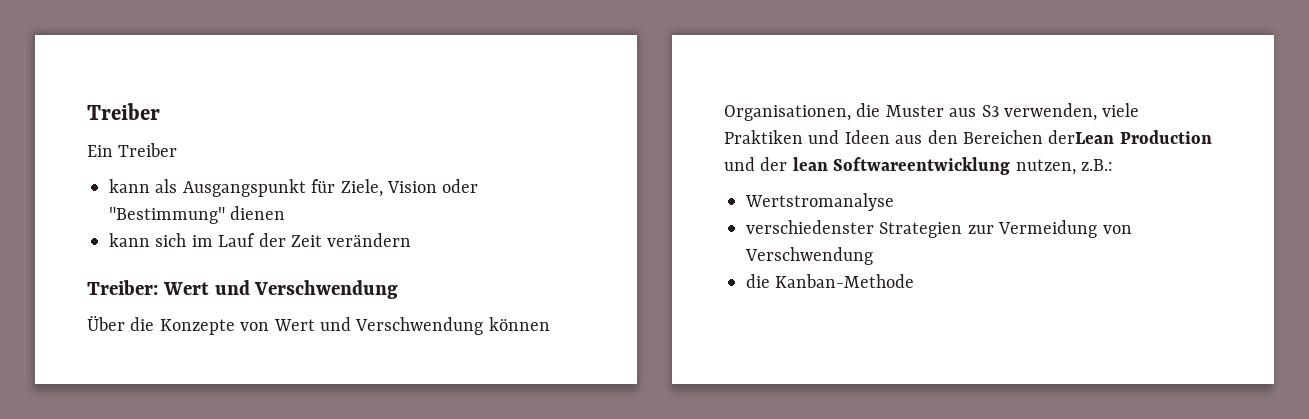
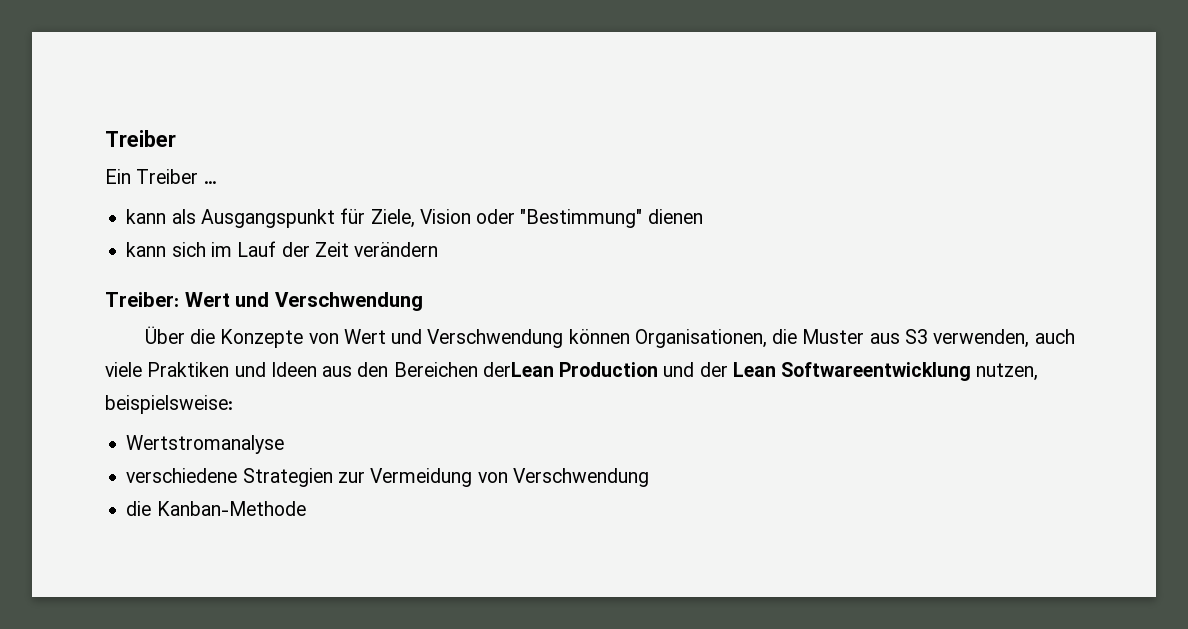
- Ein Treiber
+ Ein Treiber …
- Über die Konzepte von Wert und Verschwendung können Organisationen, die Muster aus S3 verwenden, viele Praktiken und Ideen aus den Bereichen derLean Production und der lean Softwareentwicklung nutzen, z.B.:
+ Über die Konzepte von Wert und Verschwendung können Organisationen, die Muster aus S3 verwenden, auch viele Praktiken und Ideen aus den Bereichen derLean Production und der Lean Softwareentwicklung nutzen, beispielsweise:
- verschiedenster Strategien zur Vermeidung von Verschwendung
+ verschiedene Strategien zur Vermeidung von Verschwendung

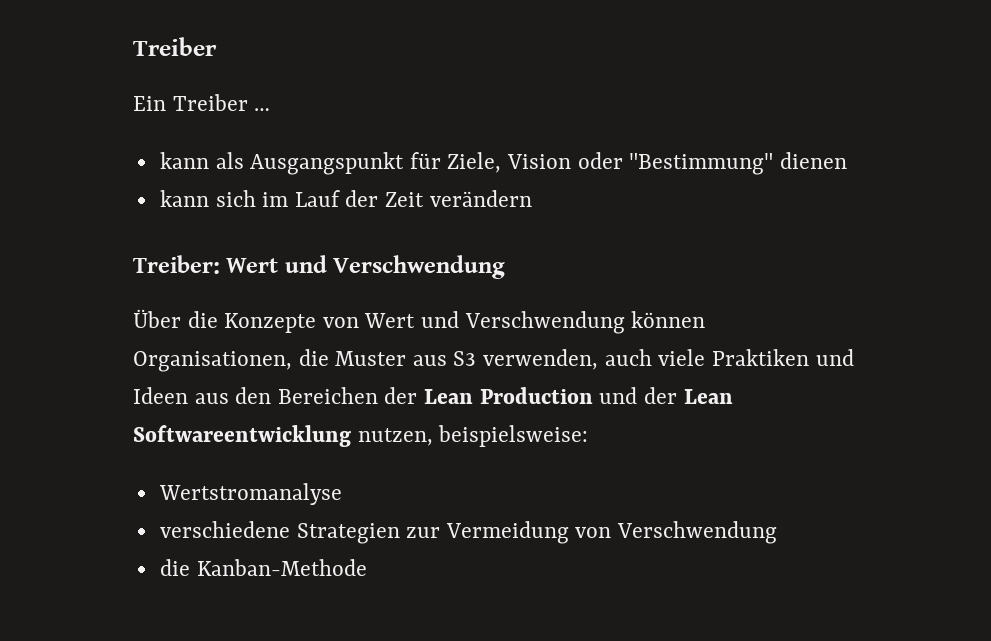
- Über die Konzepte von Wert und Verschwendung können Organisationen, die Muster aus S3 verwenden, auch viele Praktiken und Ideen aus den Bereichen derLean Production und der Lean Softwareentwicklung nutzen, beispielsweise:
+ Über die Konzepte von Wert und Verschwendung können Organisationen, die Muster aus S3 verwenden, auch viele Praktiken und Ideen aus den Bereichen der Lean Production und der Lean Softwareentwicklung nutzen, beispielsweise:

